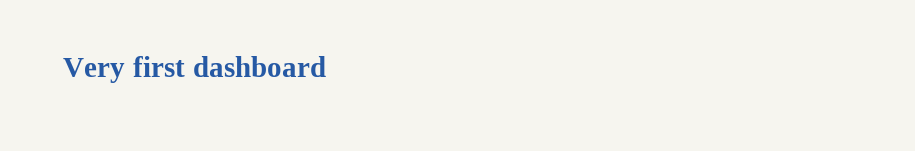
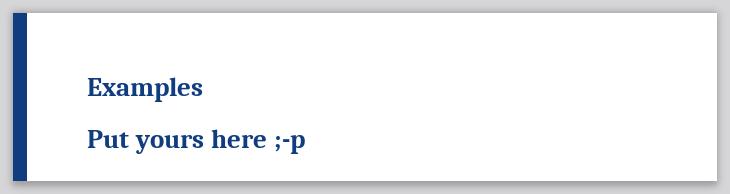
- Very first dashboard
+ Examples
+ Put yours here ;-p

